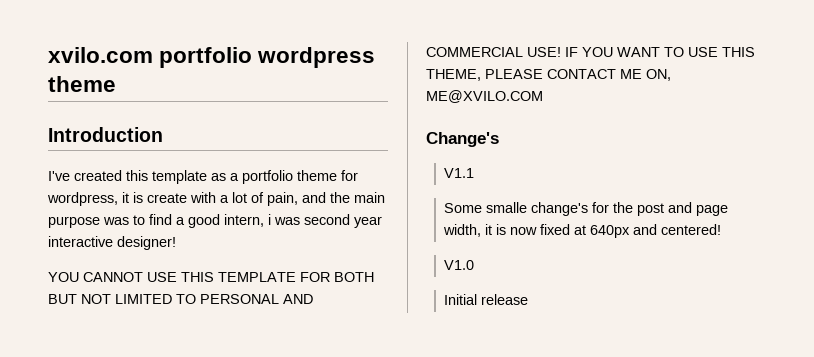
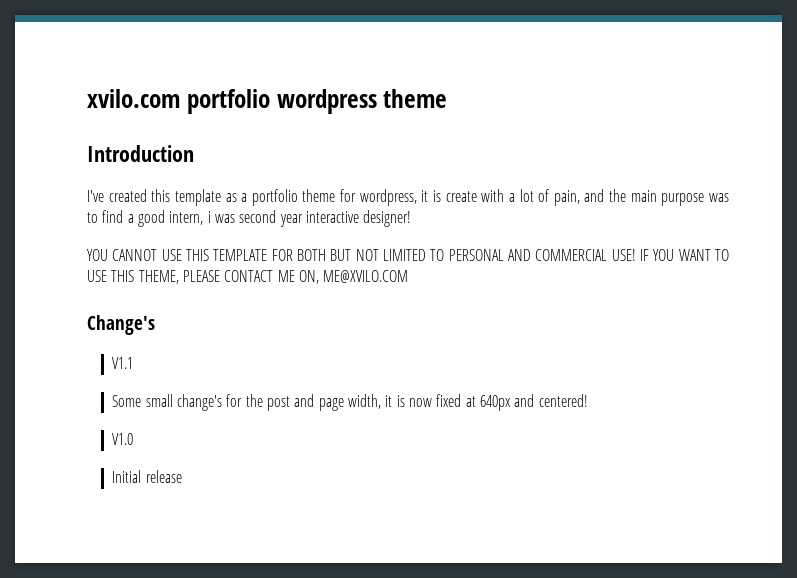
- Some smalle change's for the post and page width, it is now fixed at 640px and centered!
+ Some small change's for the post and page width, it is now fixed at 640px and centered!

